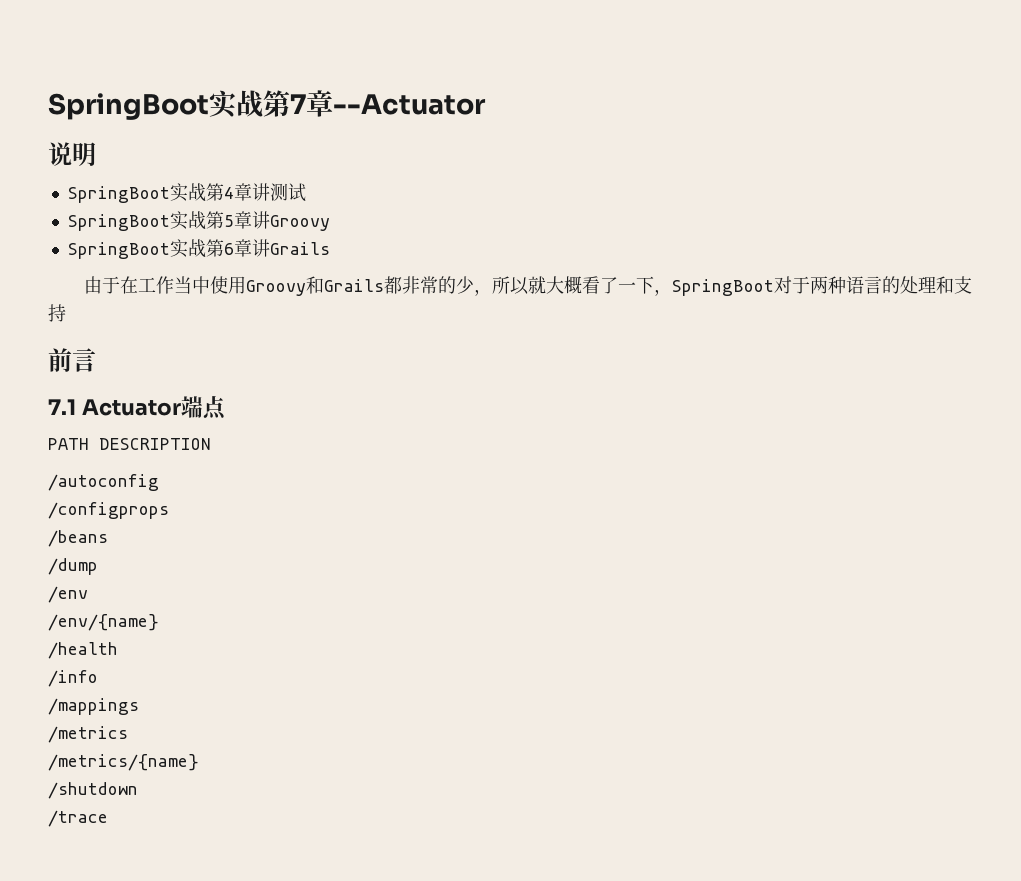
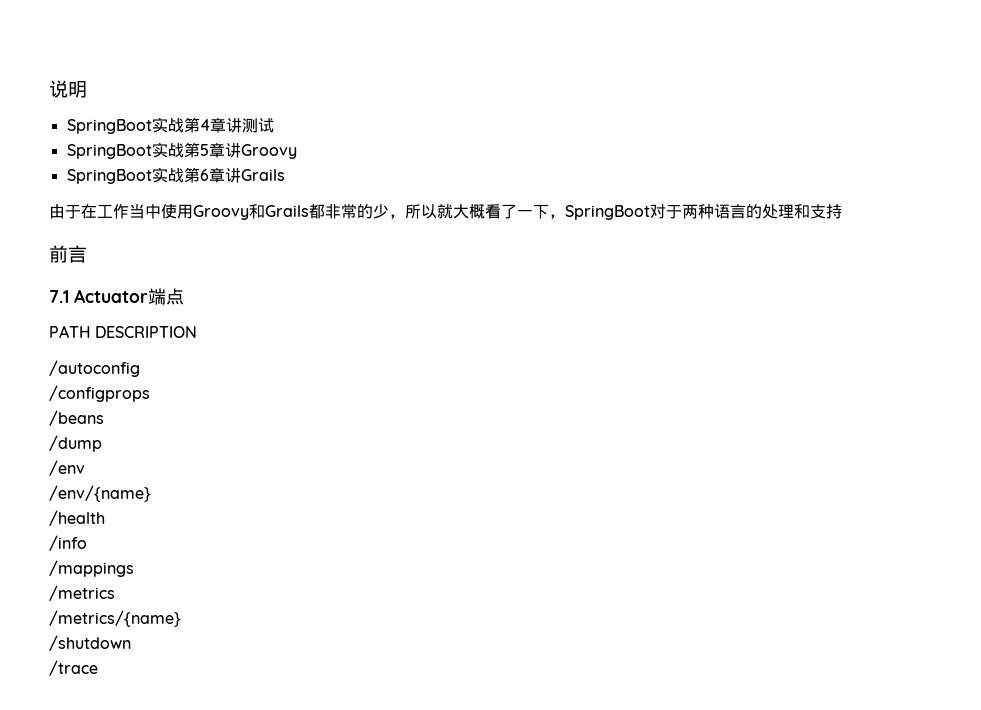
- SpringBoot实战第7章--Actuator

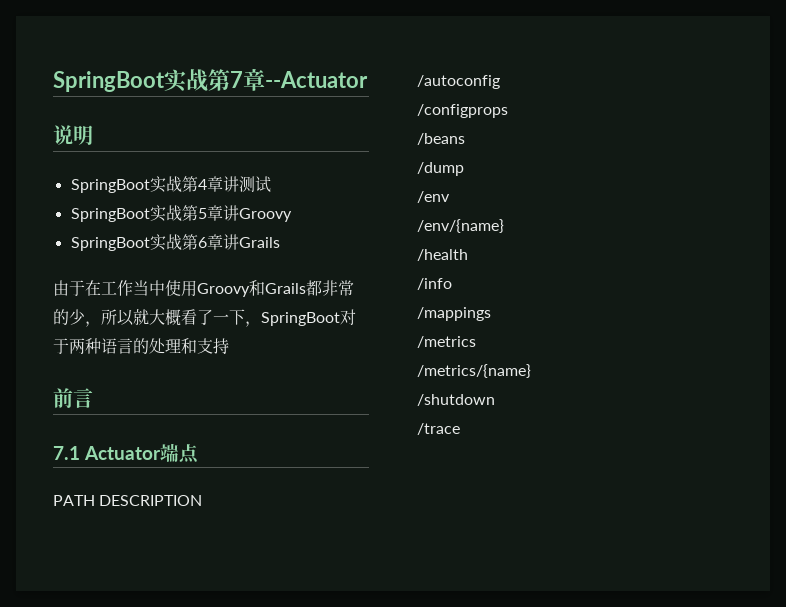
+ SpringBoot实战第7章--Actuator

